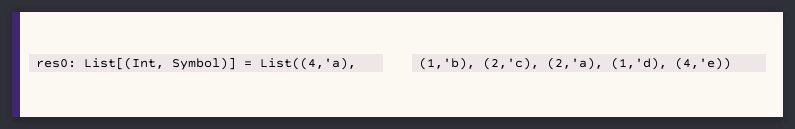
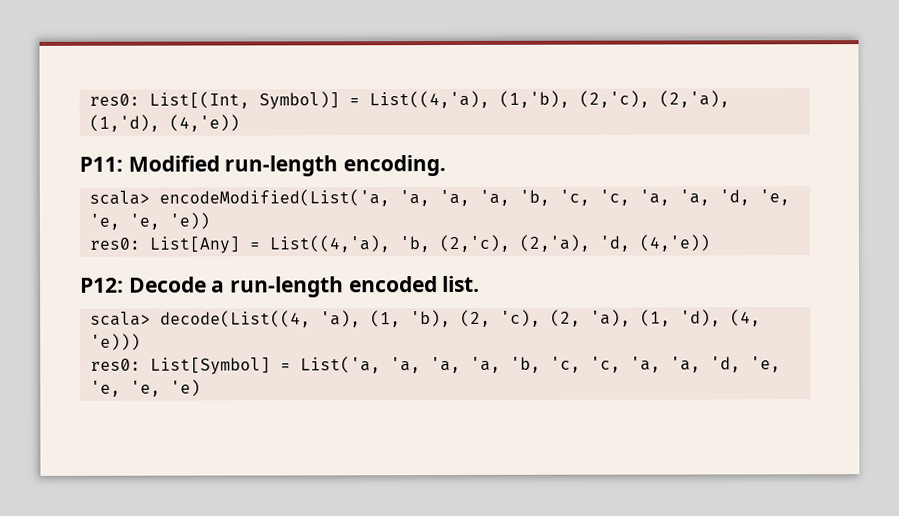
+ P11: Modified run-length encoding.
+ scala> encodeModified(List('a, 'a, 'a, 'a, 'b, 'c, 'c, 'a, 'a, 'd, 'e, 'e, 'e, 'e))
+ res0: List[Any] = List((4,'a), 'b, (2,'c), (2,'a), 'd, (4,'e))
+ P12: Decode a run-length encoded list.
+ scala> decode(List((4, 'a), (1, 'b), (2, 'c), (2, 'a), (1, 'd), (4, 'e)))
+ res0: List[Symbol] = List('a, 'a, 'a, 'a, 'b, 'c, 'c, 'a, 'a, 'd, 'e, 'e, 'e, 'e)

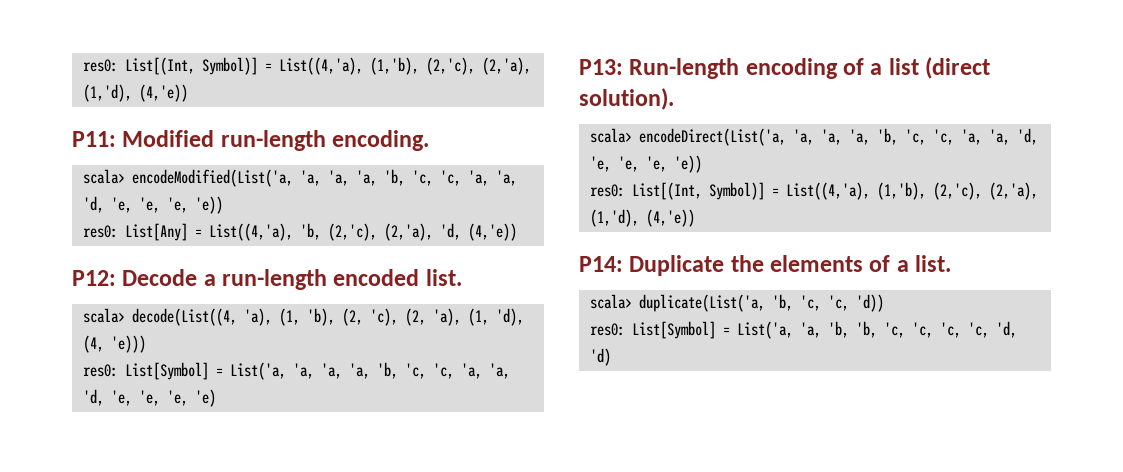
+ P13: Run-length encoding of a list (direct solution).
+ scala> encodeDirect(List('a, 'a, 'a, 'a, 'b, 'c, 'c, 'a, 'a, 'd, 'e, 'e, 'e, 'e))
+ res0: List[(Int, Symbol)] = List((4,'a), (1,'b), (2,'c), (2,'a), (1,'d), (4,'e))
+ P14: Duplicate the elements of a list.
+ scala> duplicate(List('a, 'b, 'c, 'c, 'd))
+ res0: List[Symbol] = List('a, 'a, 'b, 'b, 'c, 'c, 'c, 'c, 'd, 'd)

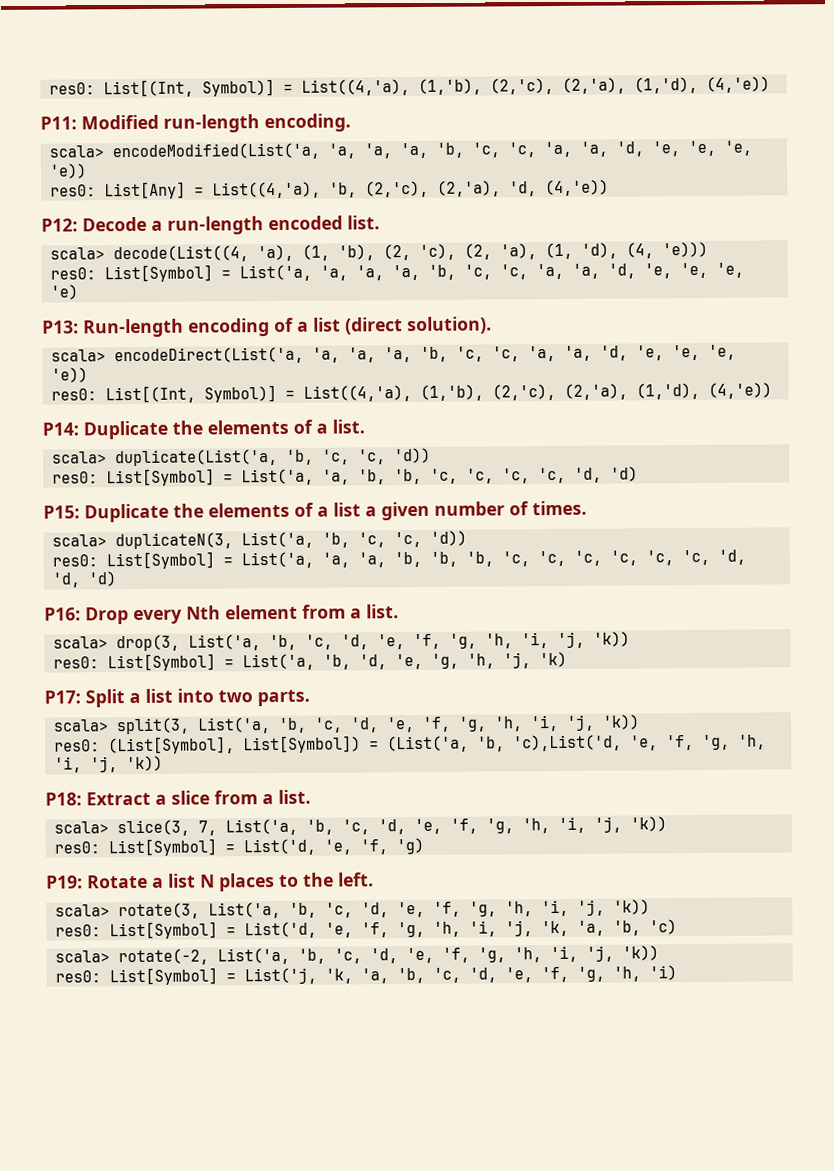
+ P15: Duplicate the elements of a list a given number of times.
+ scala> duplicateN(3, List('a, 'b, 'c, 'c, 'd))
+ res0: List[Symbol] = List('a, 'a, 'a, 'b, 'b, 'b, 'c, 'c, 'c, 'c, 'c, 'c, 'd, 'd, 'd)
+ P16: Drop every Nth element from a list.
+ scala> drop(3, List('a, 'b, 'c, 'd, 'e, 'f, 'g, 'h, 'i, 'j, 'k))
+ res0: List[Symbol] = List('a, 'b, 'd, 'e, 'g, 'h, 'j, 'k)
+ P17: Split a list into two parts.
+ scala> split(3, List('a, 'b, 'c, 'd, 'e, 'f, 'g, 'h, 'i, 'j, 'k))
+ res0: (List[Symbol], List[Symbol]) = (List('a, 'b, 'c),List('d, 'e, 'f, 'g, 'h, 'i, 'j, 'k))
+ P18: Extract a slice from a list.
+ scala> slice(3, 7, List('a, 'b, 'c, 'd, 'e, 'f, 'g, 'h, 'i, 'j, 'k))
+ res0: List[Symbol] = List('d, 'e, 'f, 'g)
+ P19: Rotate a list N places to the left.
+ scala> rotate(3, List('a, 'b, 'c, 'd, 'e, 'f, 'g, 'h, 'i, 'j, 'k))
+ res0: List[Symbol] = List('d, 'e, 'f, 'g, 'h, 'i, 'j, 'k, 'a, 'b, 'c)
+ scala> rotate(-2, List('a, 'b, 'c, 'd, 'e, 'f, 'g, 'h, 'i, 'j, 'k))
+ res0: List[Symbol] = List('j, 'k, 'a, 'b, 'c, 'd, 'e, 'f, 'g, 'h, 'i)

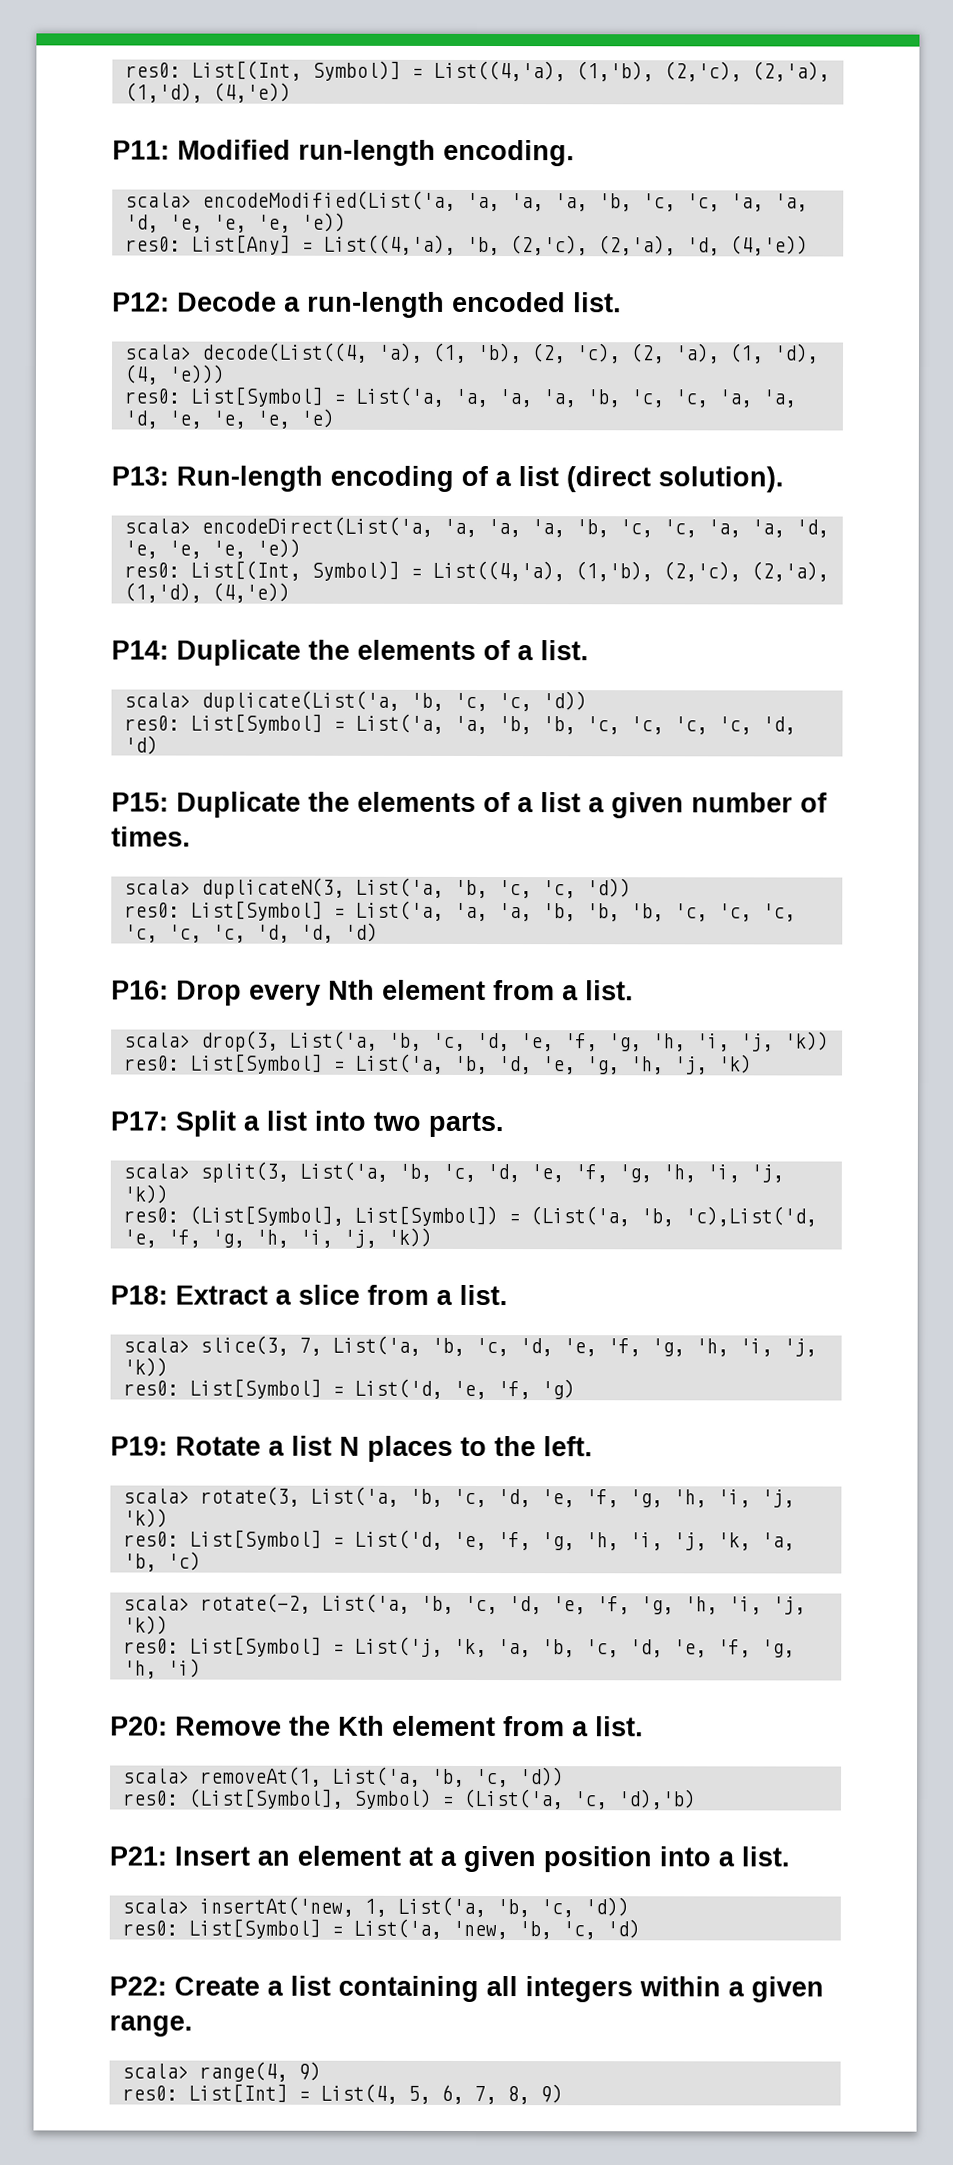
+ P20: Remove the Kth element from a list.
+ scala> removeAt(1, List('a, 'b, 'c, 'd))
+ res0: (List[Symbol], Symbol) = (List('a, 'c, 'd),'b)
+ P21: Insert an element at a given position into a list.
+ scala> insertAt('new, 1, List('a, 'b, 'c, 'd))
+ res0: List[Symbol] = List('a, 'new, 'b, 'c, 'd)
+ P22: Create a list containing all integers within a given range.
+ scala> range(4, 9)
+ res0: List[Int] = List(4, 5, 6, 7, 8, 9)

